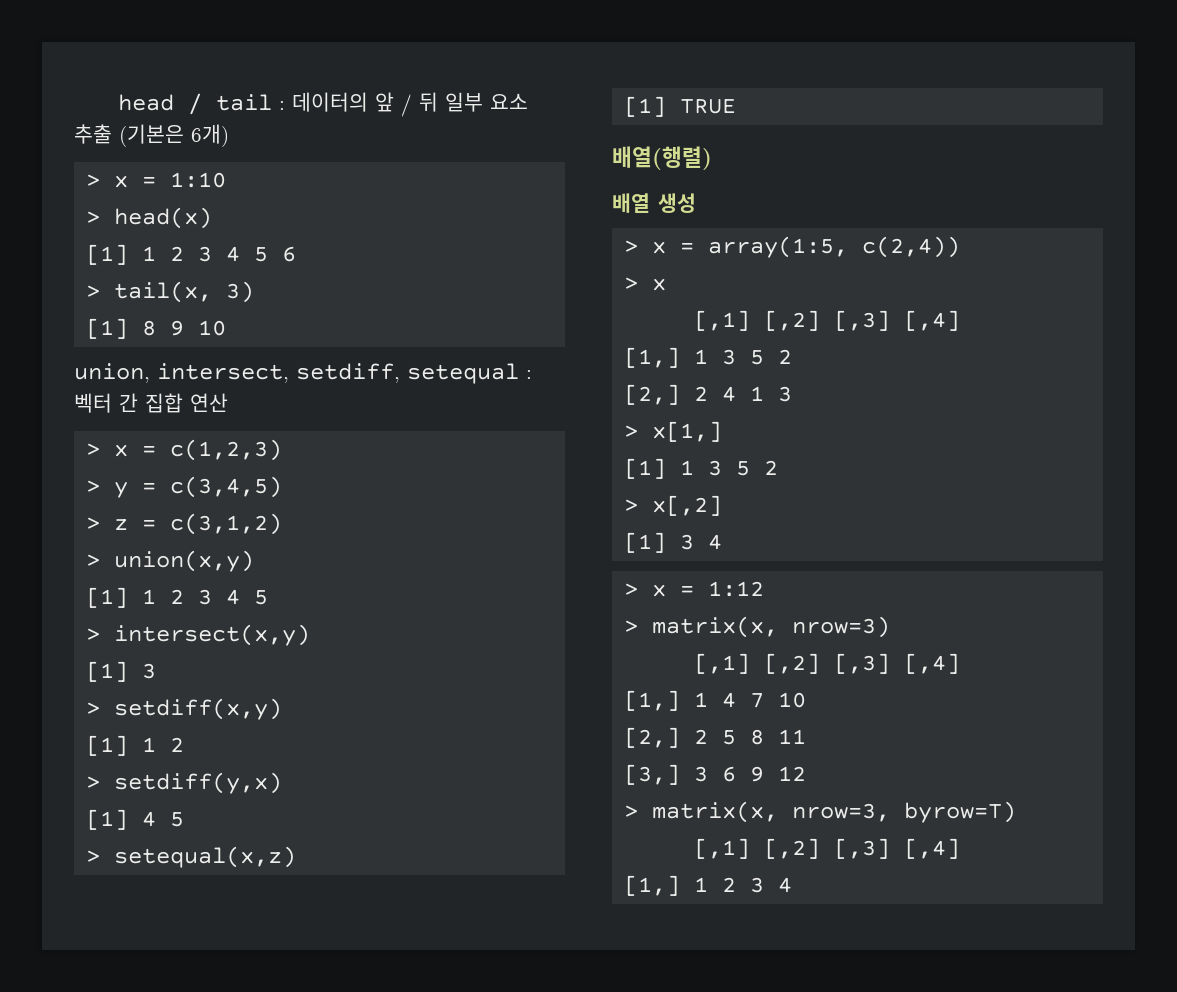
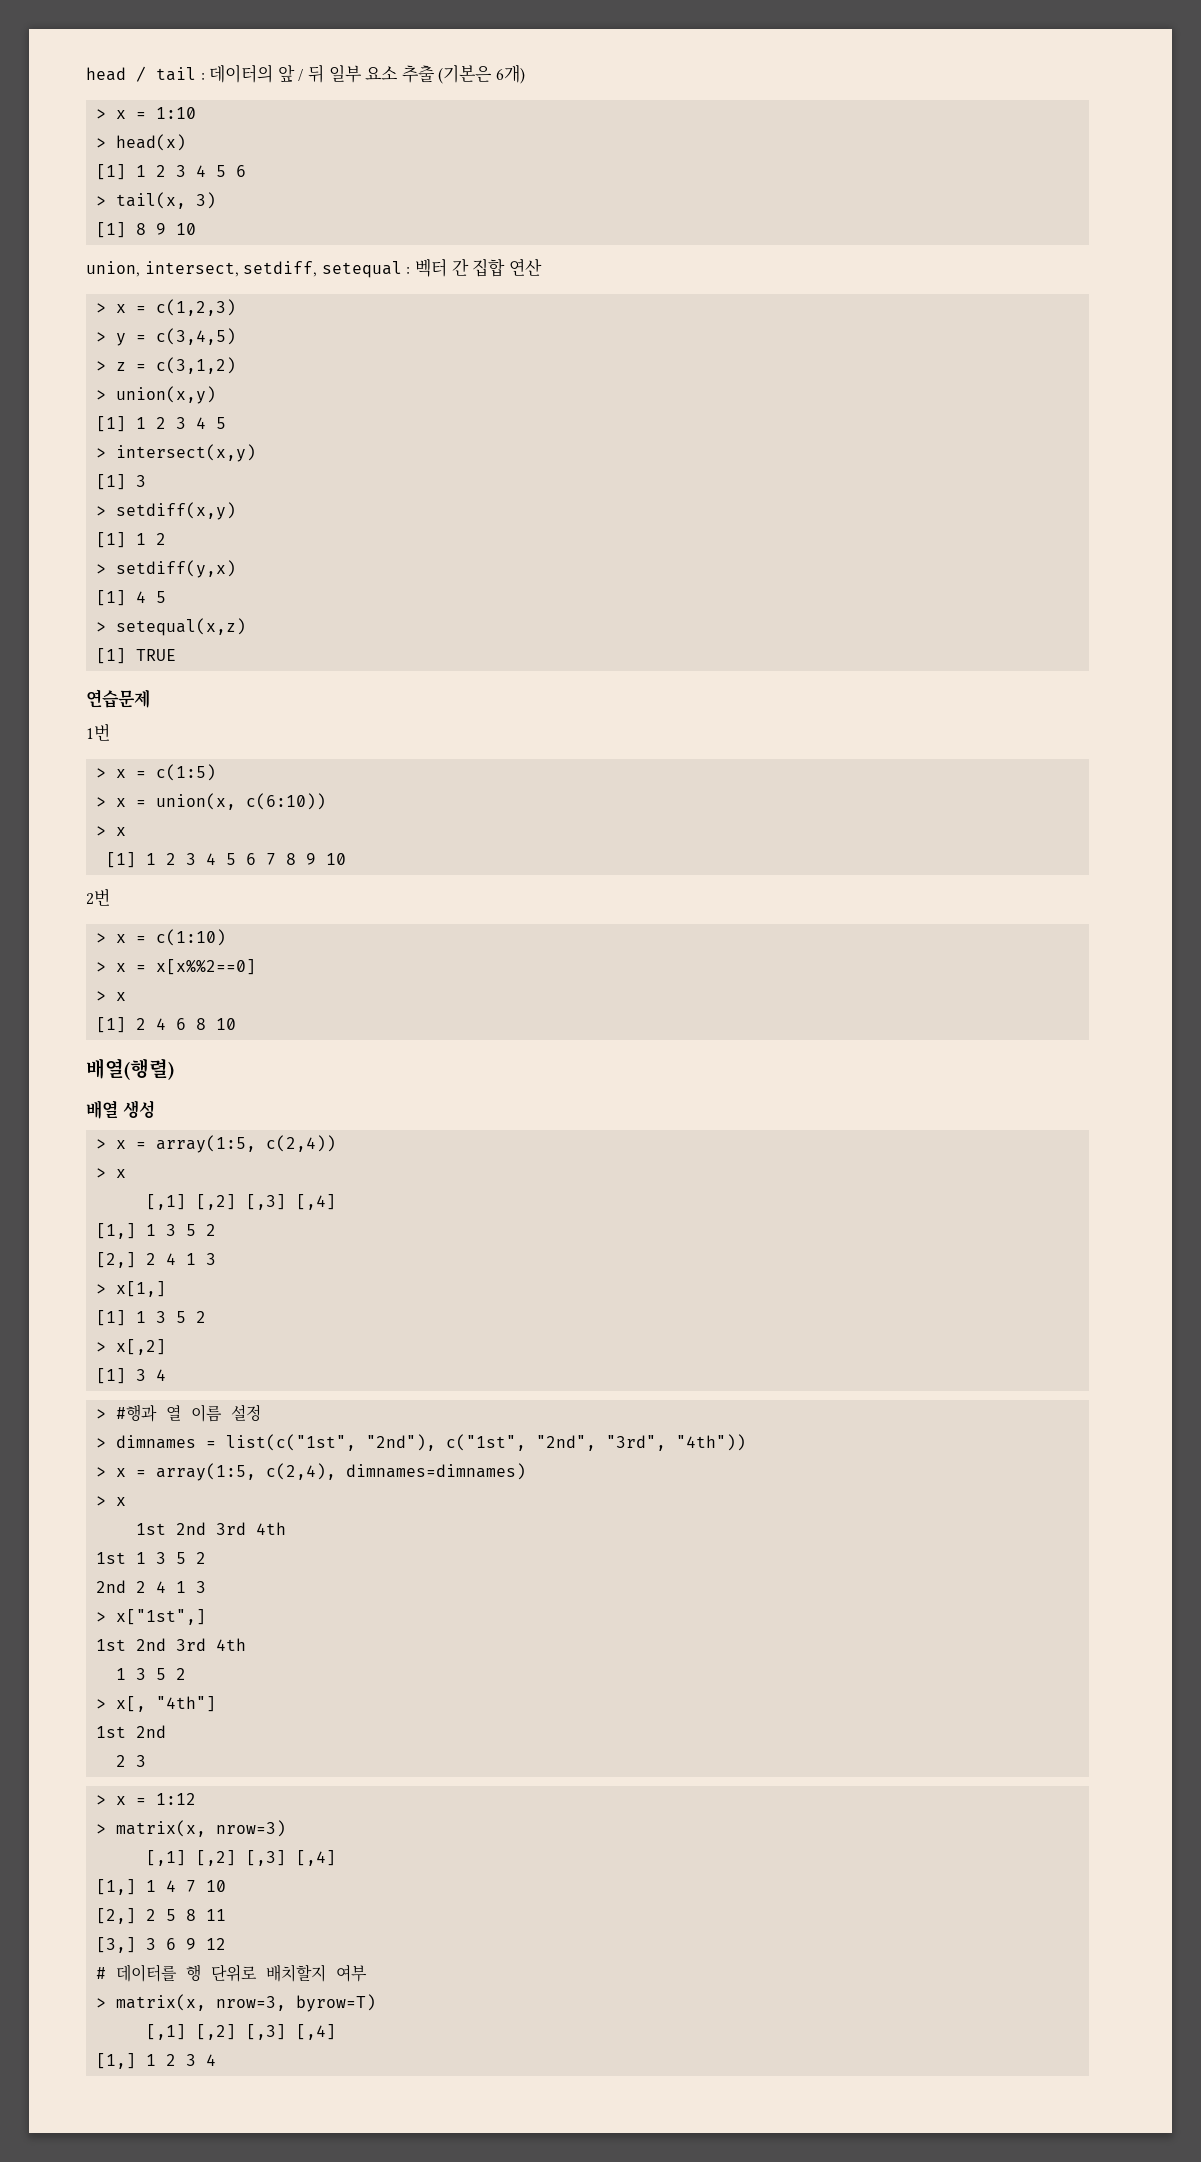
+ 연습문제
+ 1번
+ > x = c(1:5)
+ > x = union(x, c(6:10))
+ > x
+ [1] 1 2 3 4 5 6 7 8 9 10
+ 2번
+ > x = c(1:10)
+ > x = x[x%%2==0]
+ > x
+ [1] 2 4 6 8 10
+ > #행과 열 이름 설정
+ > dimnames = list(c("1st", "2nd"), c("1st", "2nd", "3rd", "4th"))
+ > x = array(1:5, c(2,4), dimnames=dimnames)
+ > x
+ 1st 2nd 3rd 4th
+ 1st 1 3 5 2
+ 2nd 2 4 1 3
+ > x["1st",]
+ 1st 2nd 3rd 4th
+ 1 3 5 2
+ > x[, "4th"]
+ 1st 2nd
+ 2 3
+ # 데이터를 행 단위로 배치할지 여부

